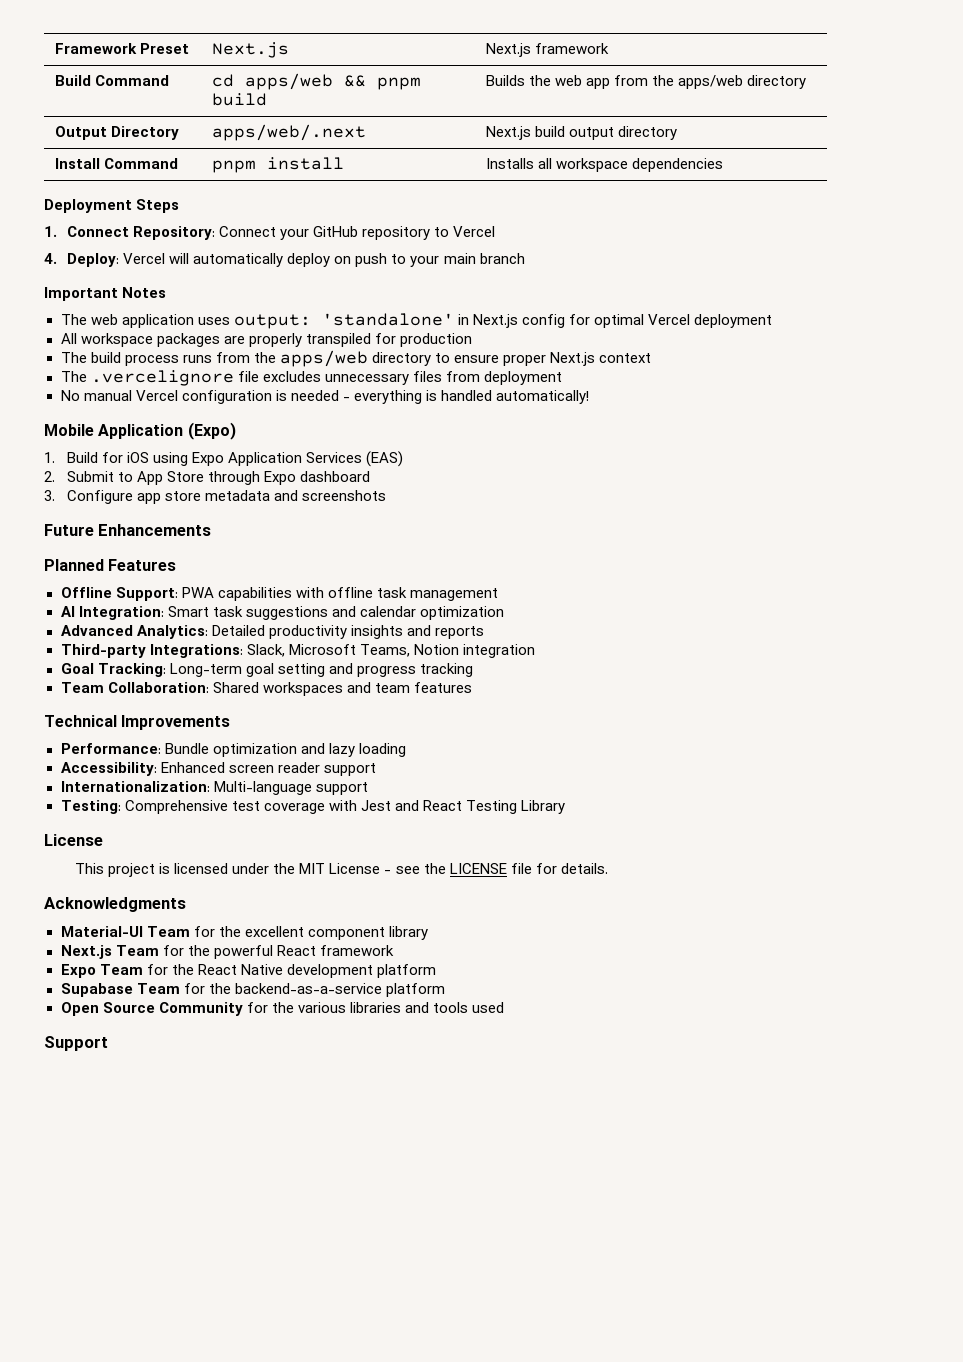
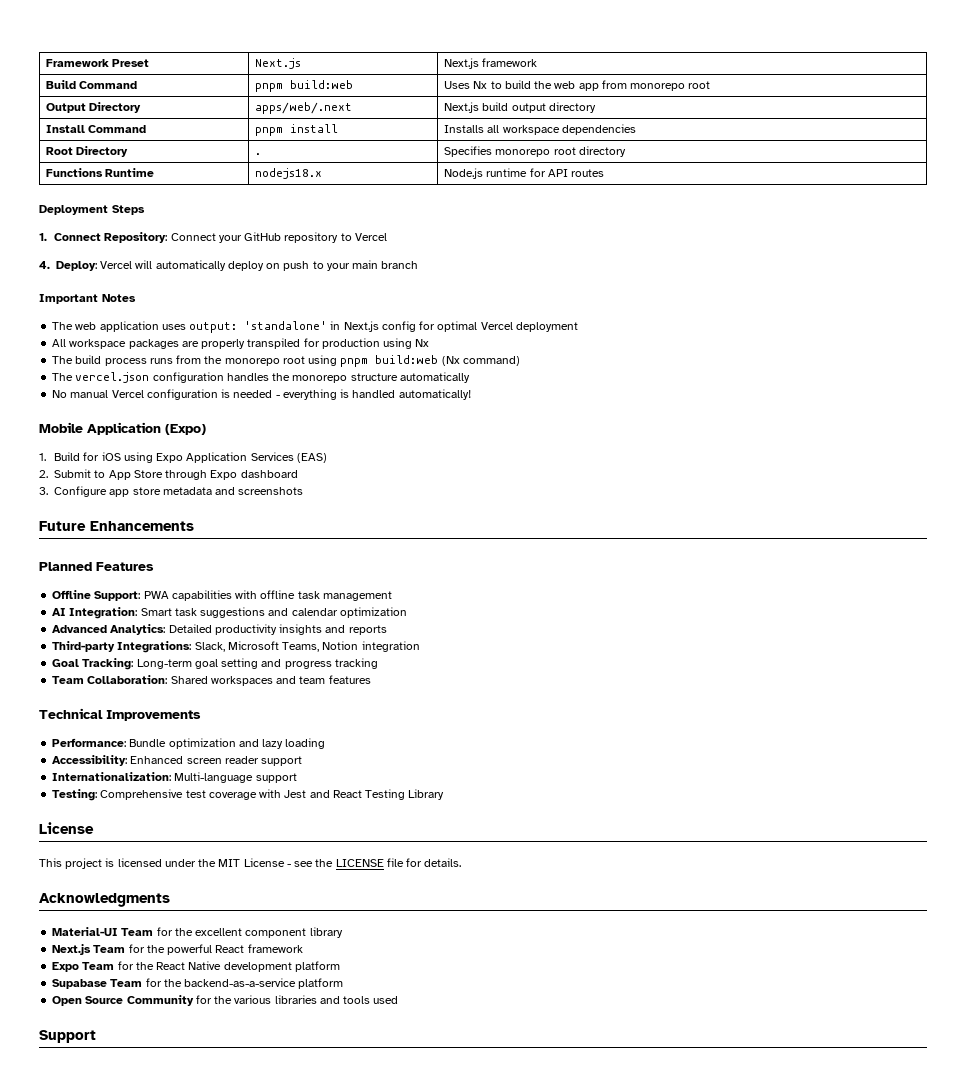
- Build Command | cd apps/web && pnpm build | Builds the web app from the apps/web directory
+ Build Command | pnpm build:web | Uses Nx to build the web app from monorepo root
+ Root Directory | . | Specifies monorepo root directory
+ Functions Runtime | nodejs18.x | Node.js runtime for API routes
- All workspace packages are properly transpiled for production
+ All workspace packages are properly transpiled for production using Nx
- The build process runs from the apps/web directory to ensure proper Next.js context
- The .vercelignore file excludes unnecessary files from deployment
+ The build process runs from the monorepo root using pnpm build:web (Nx command)
+ The vercel.json configuration handles the monorepo structure automatically

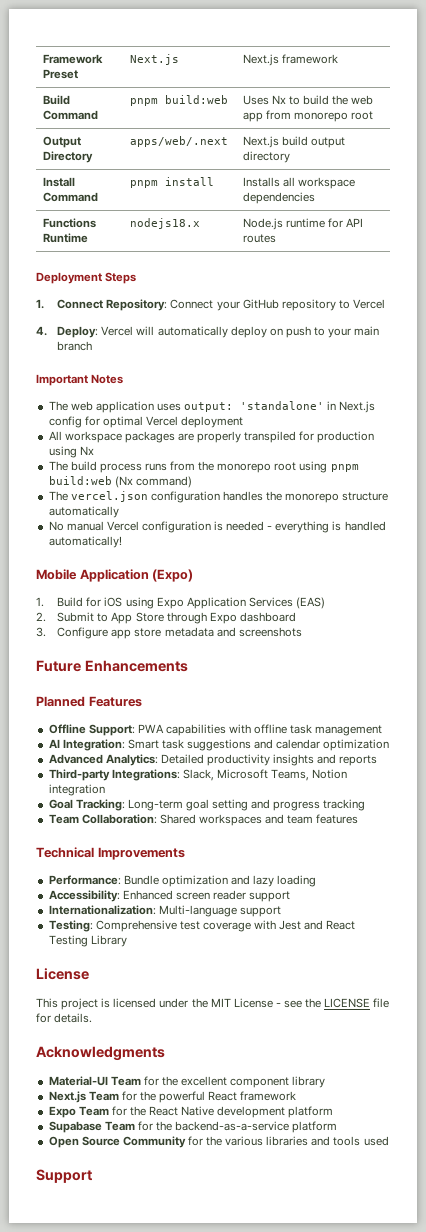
- Root Directory | . | Specifies monorepo root directory

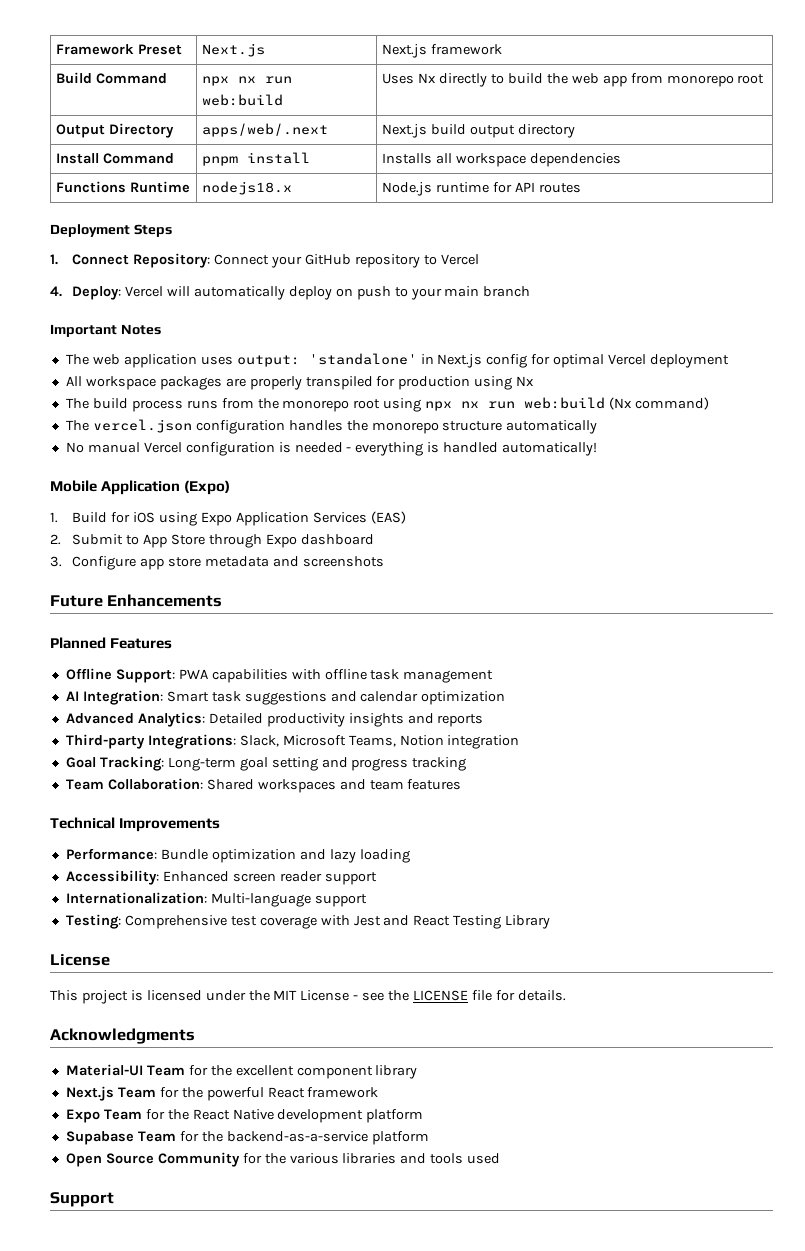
- Build Command | pnpm build:web | Uses Nx to build the web app from monorepo root
+ Build Command | npx nx run web:build | Uses Nx directly to build the web app from monorepo root
- The build process runs from the monorepo root using pnpm build:web (Nx command)
+ The build process runs from the monorepo root using npx nx run web:build (Nx command)

